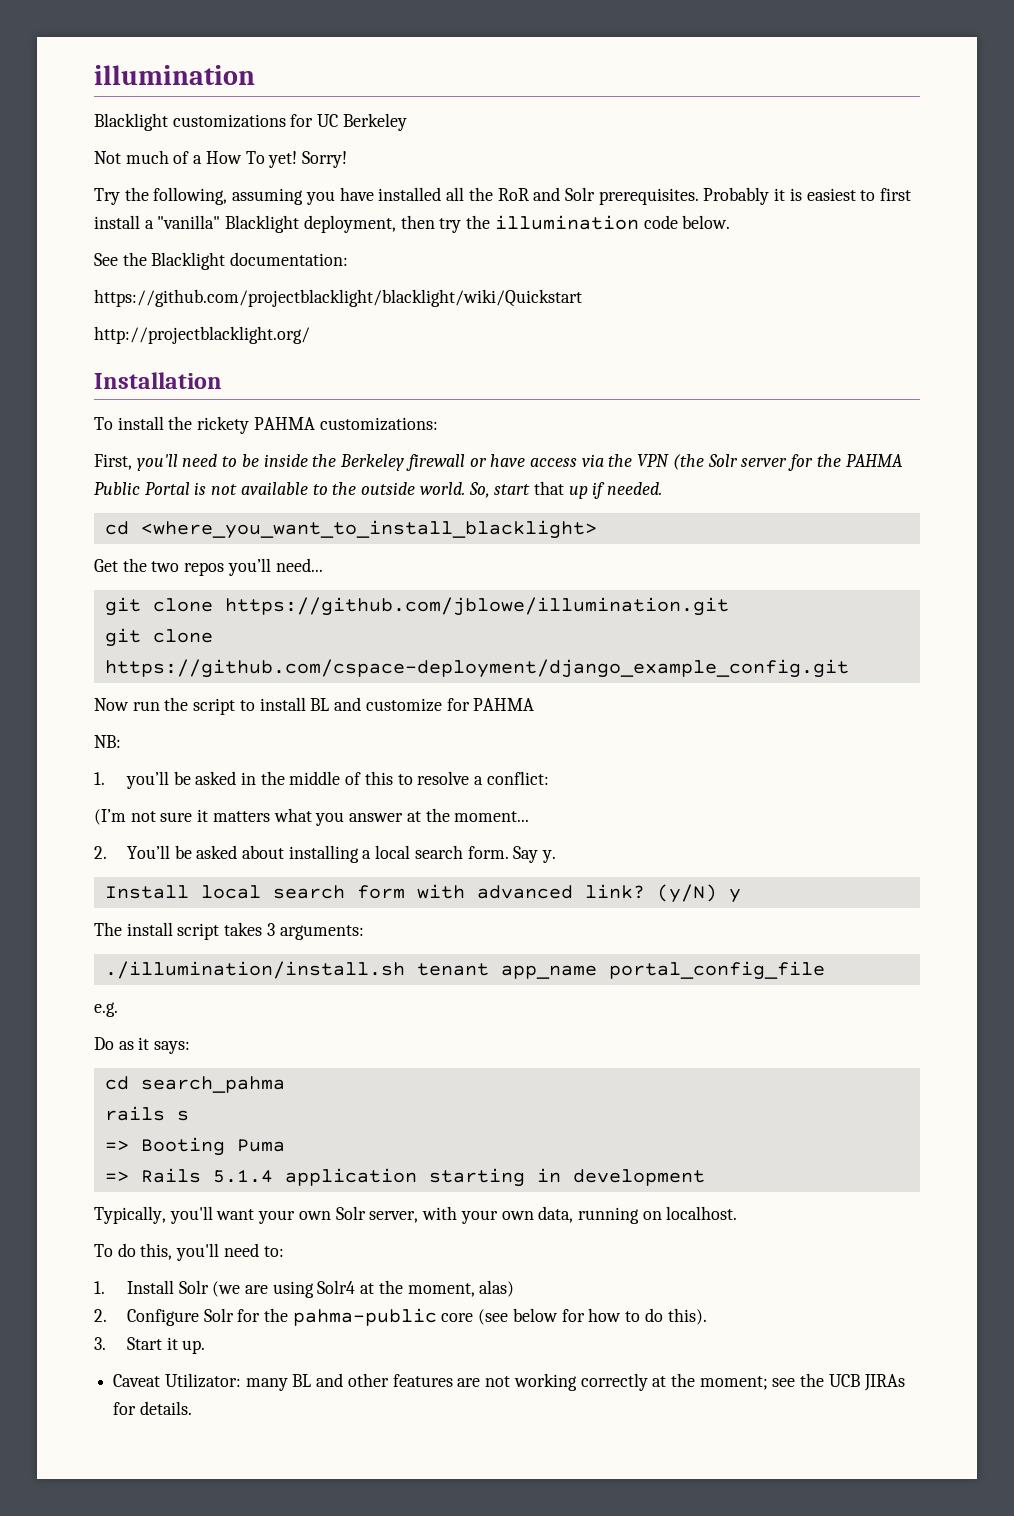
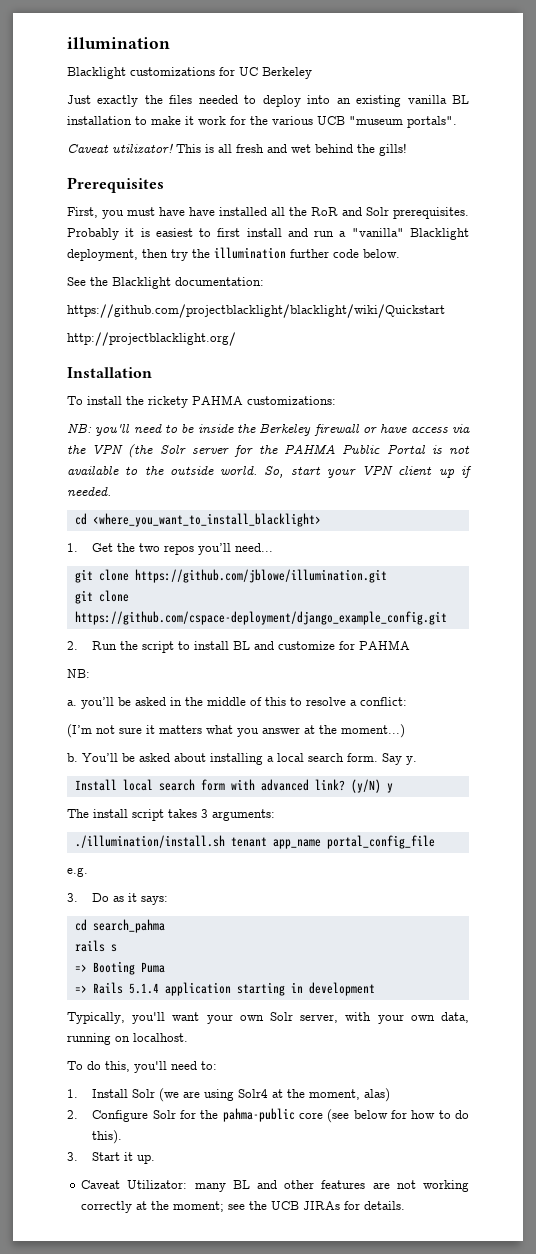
- Not much of a How To yet! Sorry!
- Try the following, assuming you have installed all the RoR and Solr prerequisites.
+ Just exactly the files needed to deploy into an existing vanilla BL installation to make it work for the various UCB "museum portals".
+ Caveat utilizator! This is all fresh and wet behind the gills!
+ Prerequisites
+ First, you must have have installed all the RoR and Solr prerequisites.
- Probably it is easiest to first install a "vanilla" Blacklight deployment, then try the illumination code below.
+ Probably it is easiest to first install and run a "vanilla" Blacklight deployment, then try the illumination further code below.
- First, you'll need to be inside the Berkeley firewall or have access via the VPN (the Solr server for the PAHMA Public Portal is not available to the outside world.
+ NB: you'll need to be inside the Berkeley firewall or have access via the VPN (the Solr server for the PAHMA Public Portal is not available to the outside world.
- So, start that up if needed.
+ So, start your VPN client up if needed.
- Get the two repos you’ll need...
+ 1. Get the two repos you’ll need...
- Now run the script to install BL and customize for PAHMA
+ 2. Run the script to install BL and customize for PAHMA
- 1. you’ll be asked in the middle of this to resolve a conflict:
+ a. you’ll be asked in the middle of this to resolve a conflict:
- (I’m not sure it matters what you answer at the moment...
- 2. You’ll be asked about installing a local search form.
+ (I’m not sure it matters what you answer at the moment...)
+ b. You’ll be asked about installing a local search form.
- Do as it says:
+ 3. Do as it says:

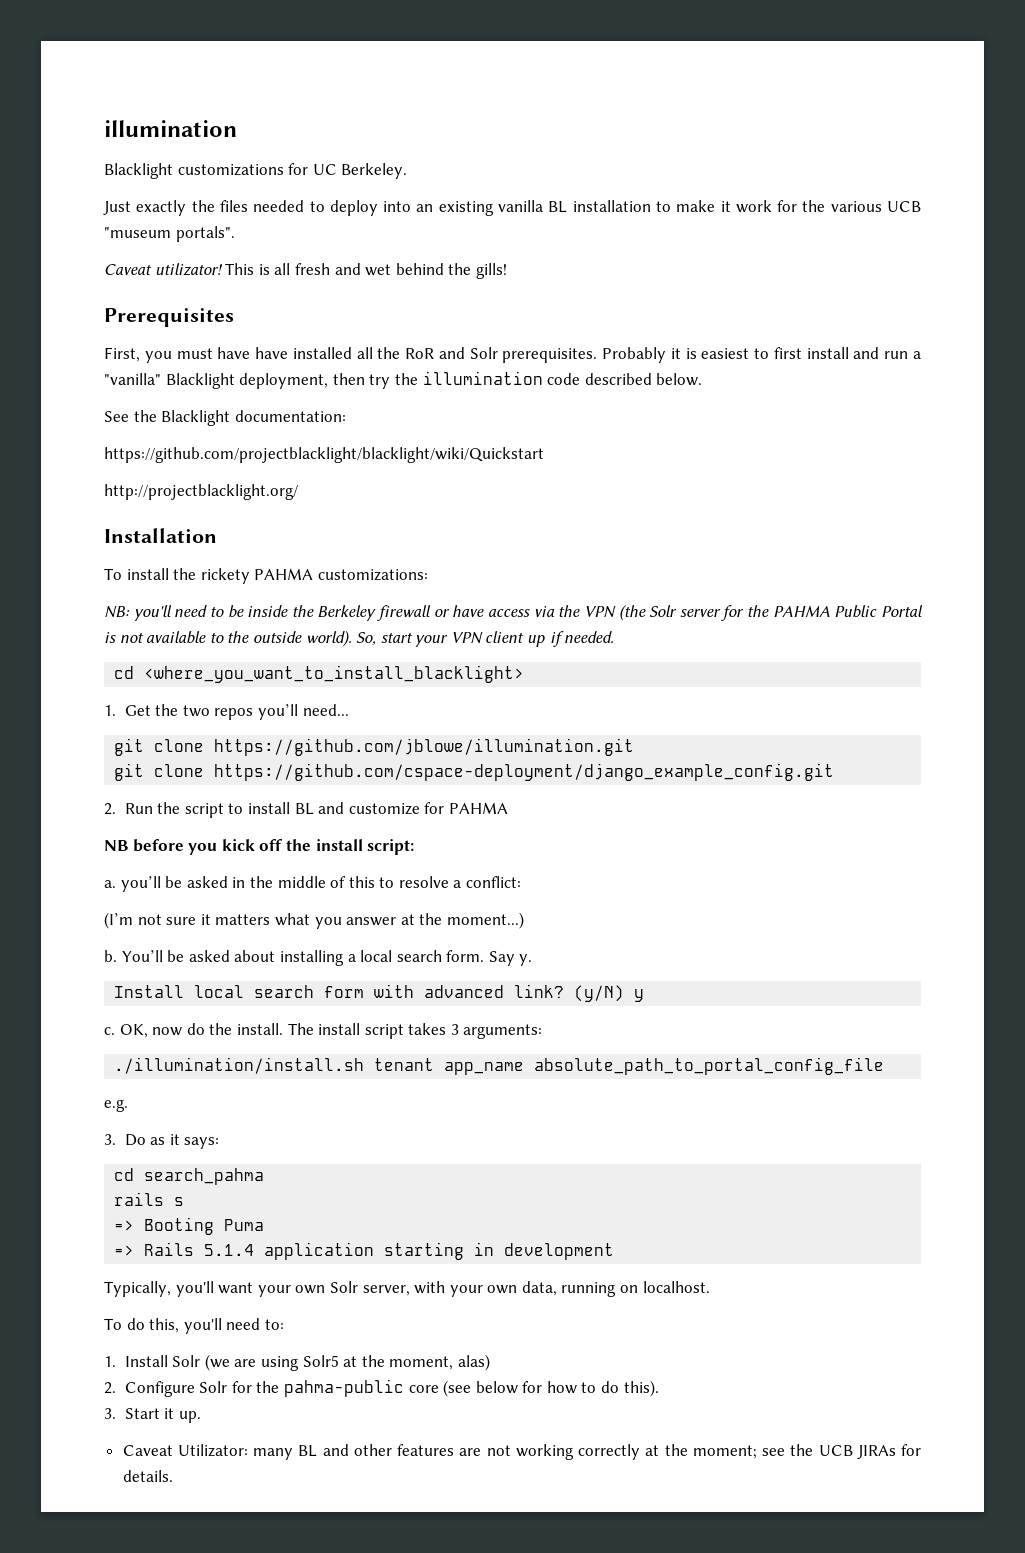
- Blacklight customizations for UC Berkeley
+ Blacklight customizations for UC Berkeley.
- Probably it is easiest to first install and run a "vanilla" Blacklight deployment, then try the illumination further code below.
+ Probably it is easiest to first install and run a "vanilla" Blacklight deployment, then try the illumination code described below.
- NB: you'll need to be inside the Berkeley firewall or have access via the VPN (the Solr server for the PAHMA Public Portal is not available to the outside world.
+ NB: you'll need to be inside the Berkeley firewall or have access via the VPN (the Solr server for the PAHMA Public Portal is not available to the outside world).
  2. Run the script to install BL and customize for PAHMA
- NB:
+ NB before you kick off the install script:
+ c. OK, now do the install.
- ./illumination/install.sh tenant app_name portal_config_file
+ ./illumination/install.sh tenant app_name absolute_path_to_portal_config_file
- 1. Install Solr (we are using Solr4 at the moment, alas)
+ 1. Install Solr (we are using Solr5 at the moment, alas)

